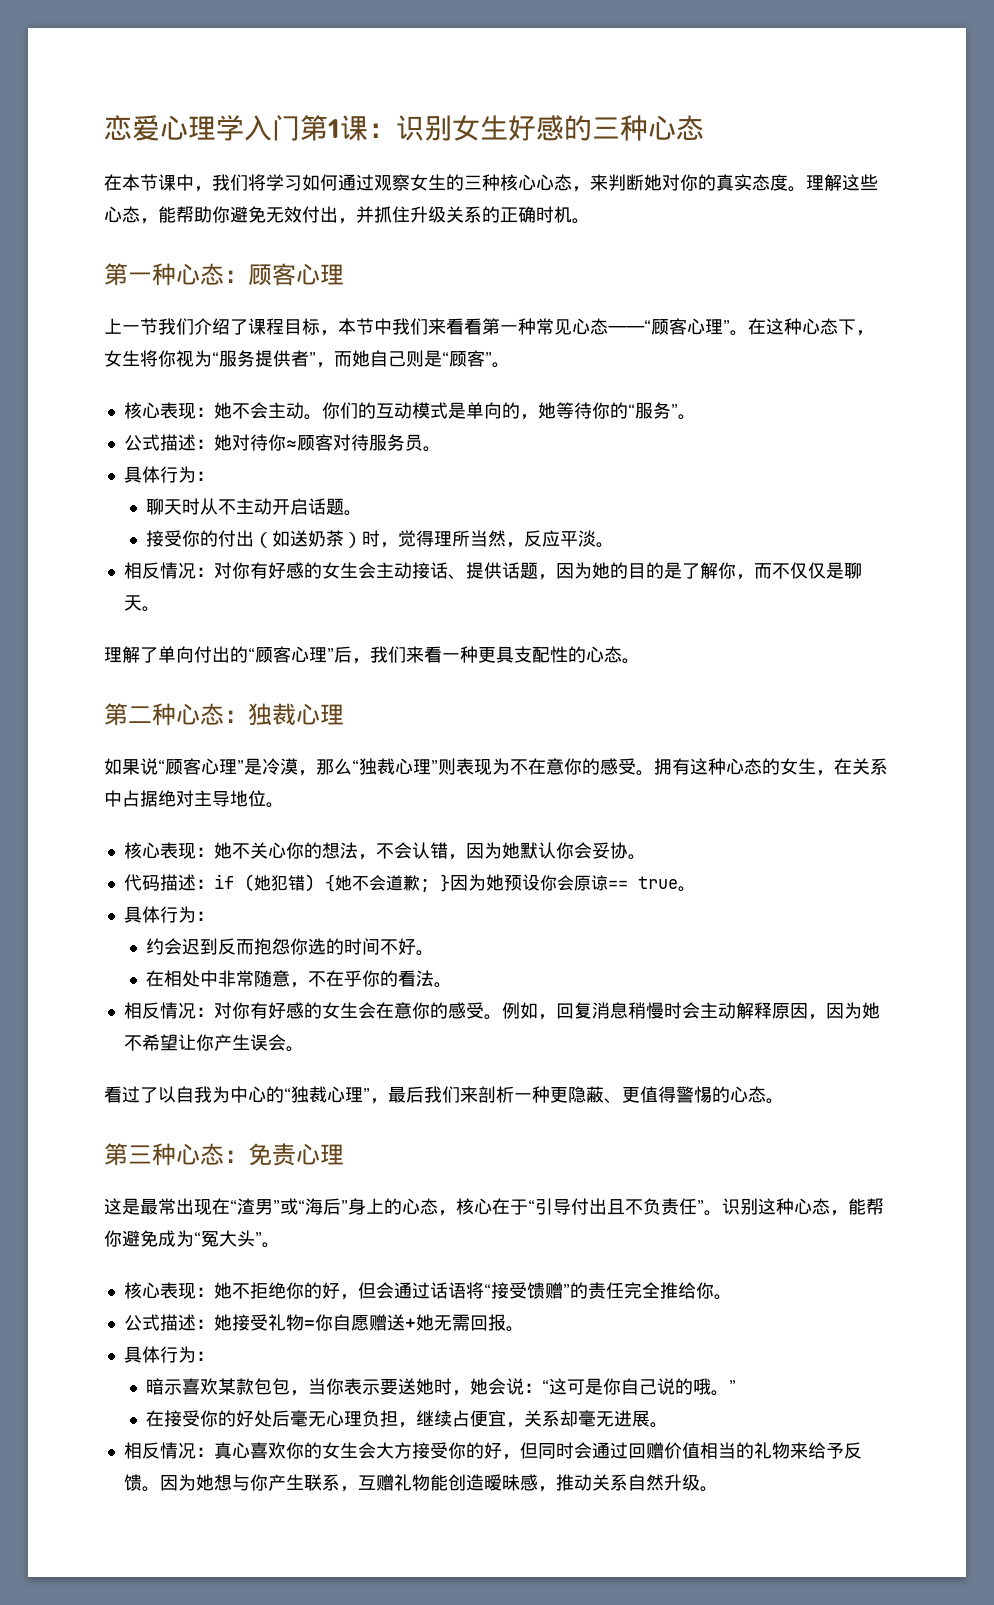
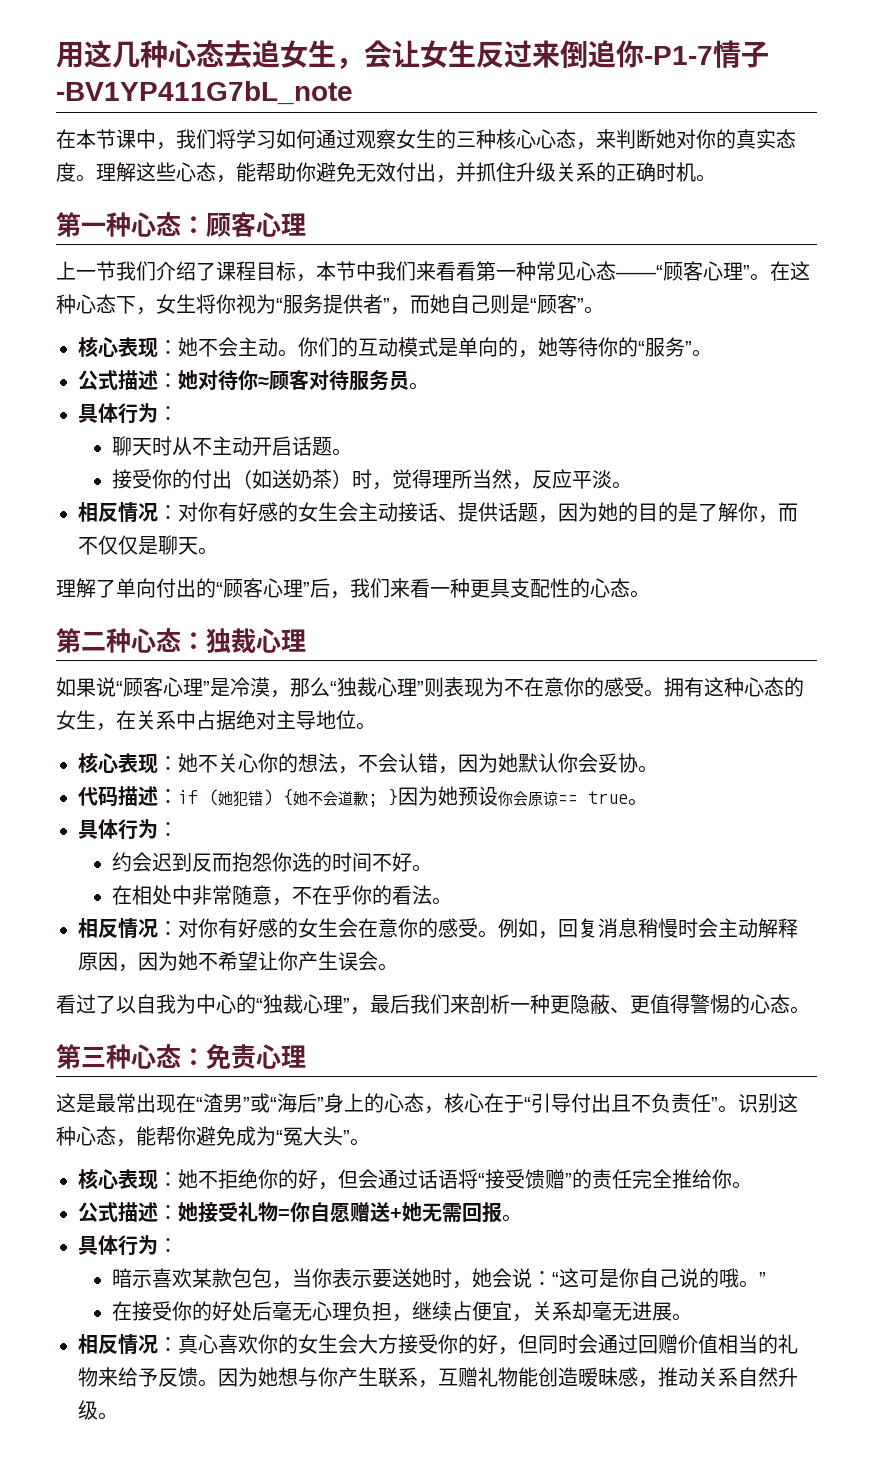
- 恋爱心理学入门第1课：识别女生好感的三种心态
+ 用这几种心态去追女生，会让女生反过来倒追你-P1-7情子-BV1YP411G7bL_note

